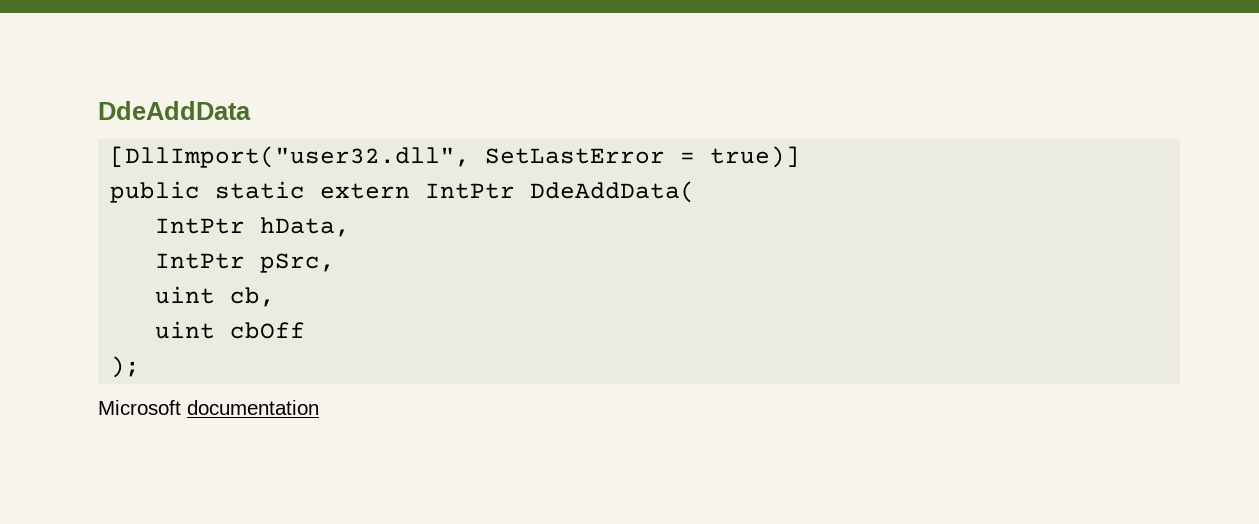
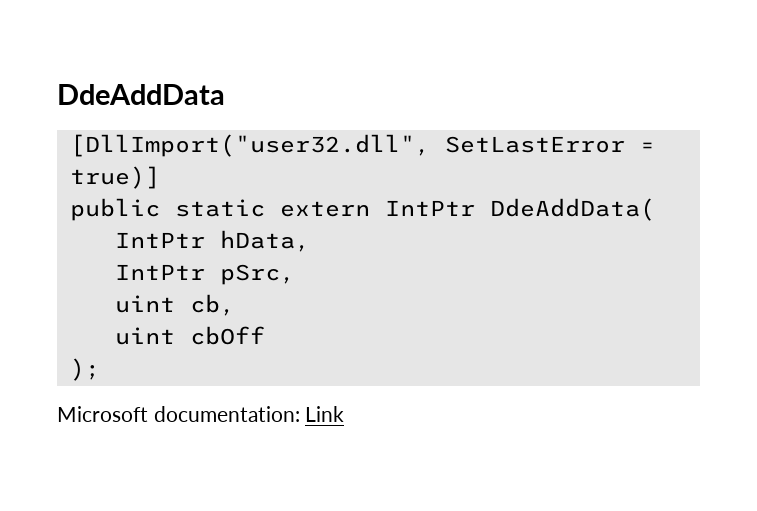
- Microsoft documentation
+ Microsoft documentation: Link

